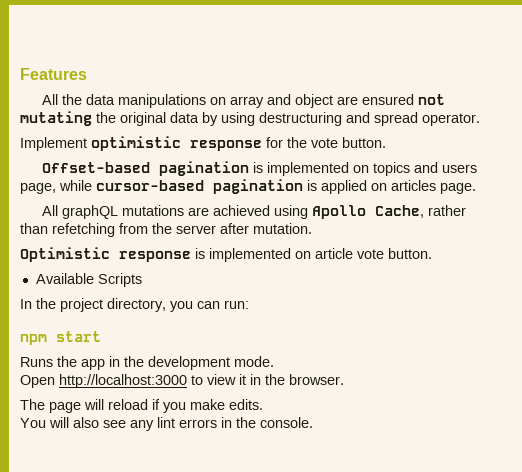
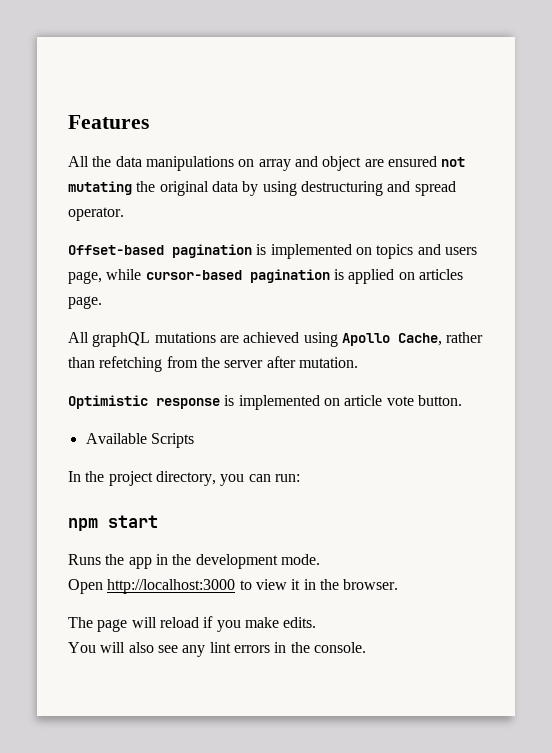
- Implement optimistic response for the vote button.

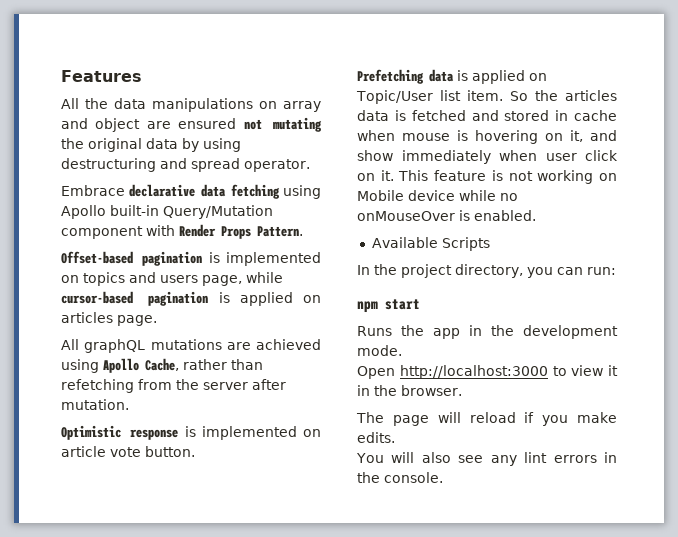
+ Embrace declarative data fetching using Apollo built-in Query/Mutation component with Render Props Pattern.
+ Prefetching data is applied on Topic/User list item. So the articles data is fetched and stored in cache when mouse is hovering on it, and show immediately when user click on it. This feature is not working on Mobile device while no onMouseOver is enabled.

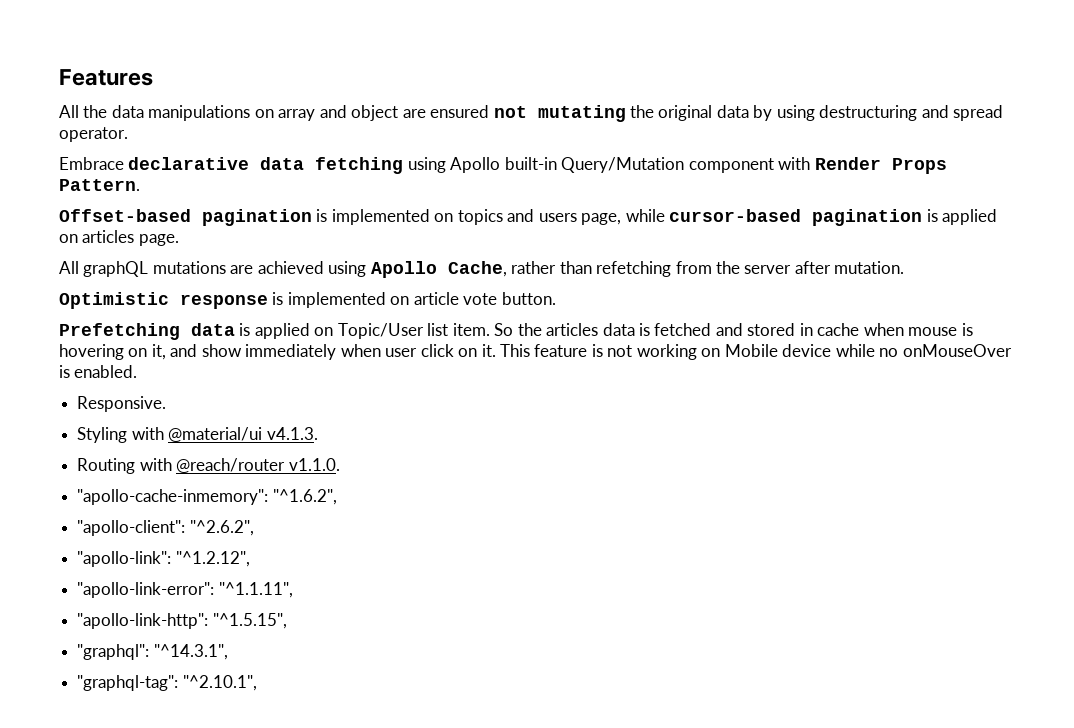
- Available Scripts
- In the project directory, you can run:
- npm start
- Runs the app in the development mode.
- Open http://localhost:3000 to view it in the browser.
- The page will reload if you make edits.
- You will also see any lint errors in the console.
+ Responsive.
+ Styling with @material/ui v4.1.3.
+ Routing with @reach/router v1.1.0.
+ "apollo-cache-inmemory": "^1.6.2",
+ "apollo-client": "^2.6.2",
+ "apollo-link": "^1.2.12",
+ "apollo-link-error": "^1.1.11",
+ "apollo-link-http": "^1.5.15",
+ "graphql": "^14.3.1",
+ "graphql-tag": "^2.10.1",

